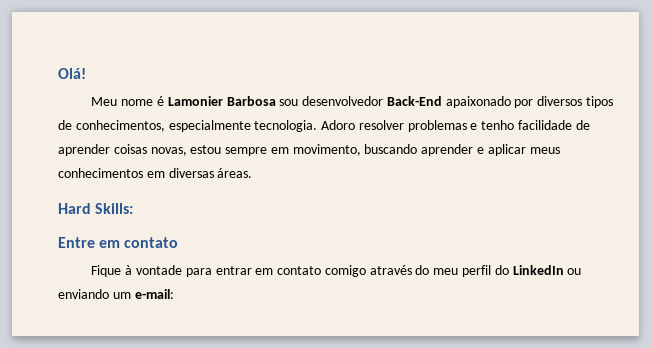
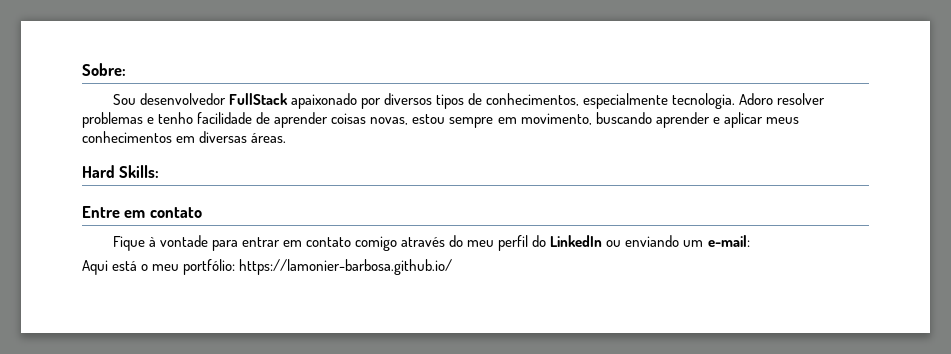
- Olá!
- Meu nome é Lamonier Barbosa sou desenvolvedor Back-End apaixonado por diversos tipos de conhecimentos, especialmente tecnologia.
+ Sobre:
+ Sou desenvolvedor FullStack apaixonado por diversos tipos de conhecimentos, especialmente tecnologia.
+ Aqui está o meu portfólio: https://lamonier-barbosa.github.io/

